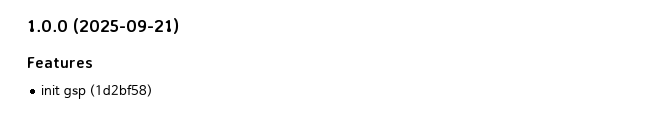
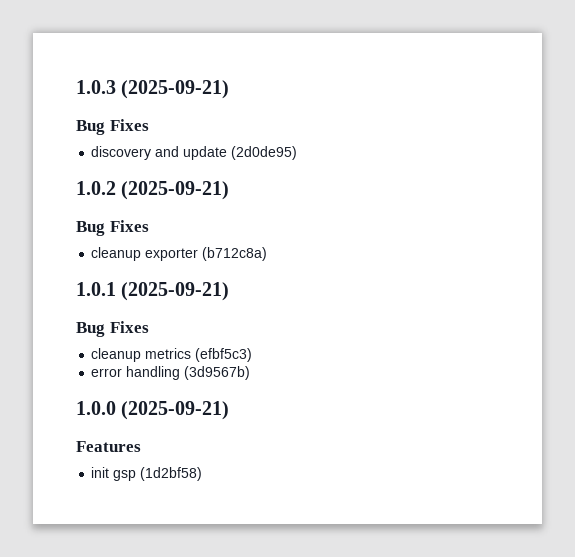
+ 1.0.3 (2025-09-21)
+ Bug Fixes
+ discovery and update (2d0de95)
+ 1.0.2 (2025-09-21)
+ Bug Fixes
+ cleanup exporter (b712c8a)
+ 1.0.1 (2025-09-21)
+ Bug Fixes
+ cleanup metrics (efbf5c3)
+ error handling (3d9567b)

